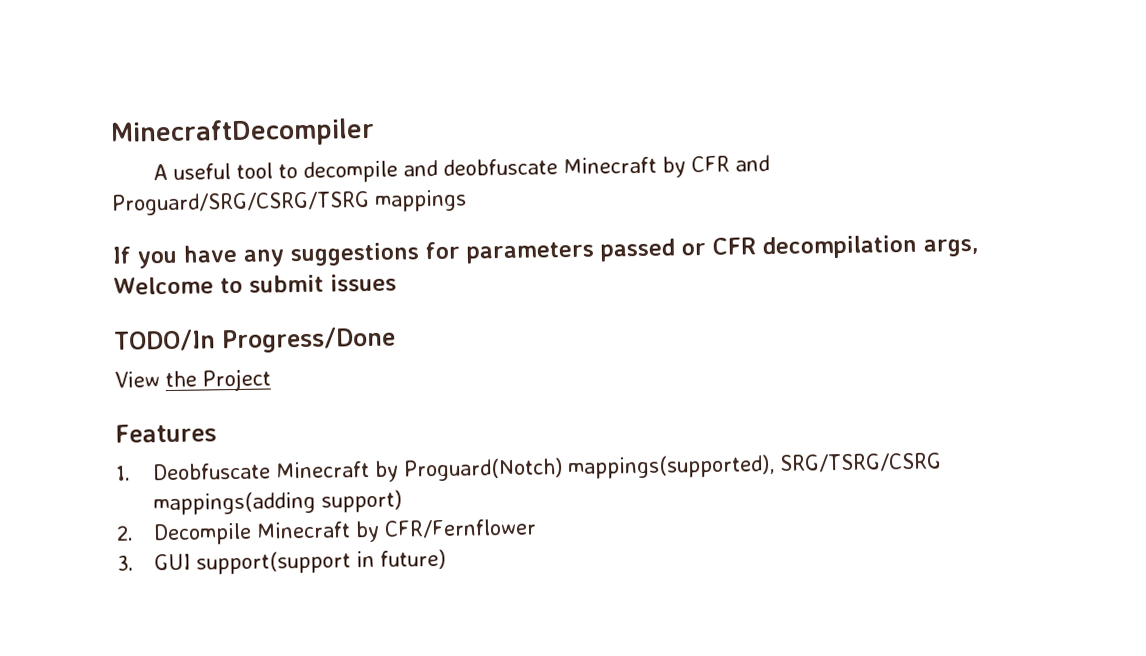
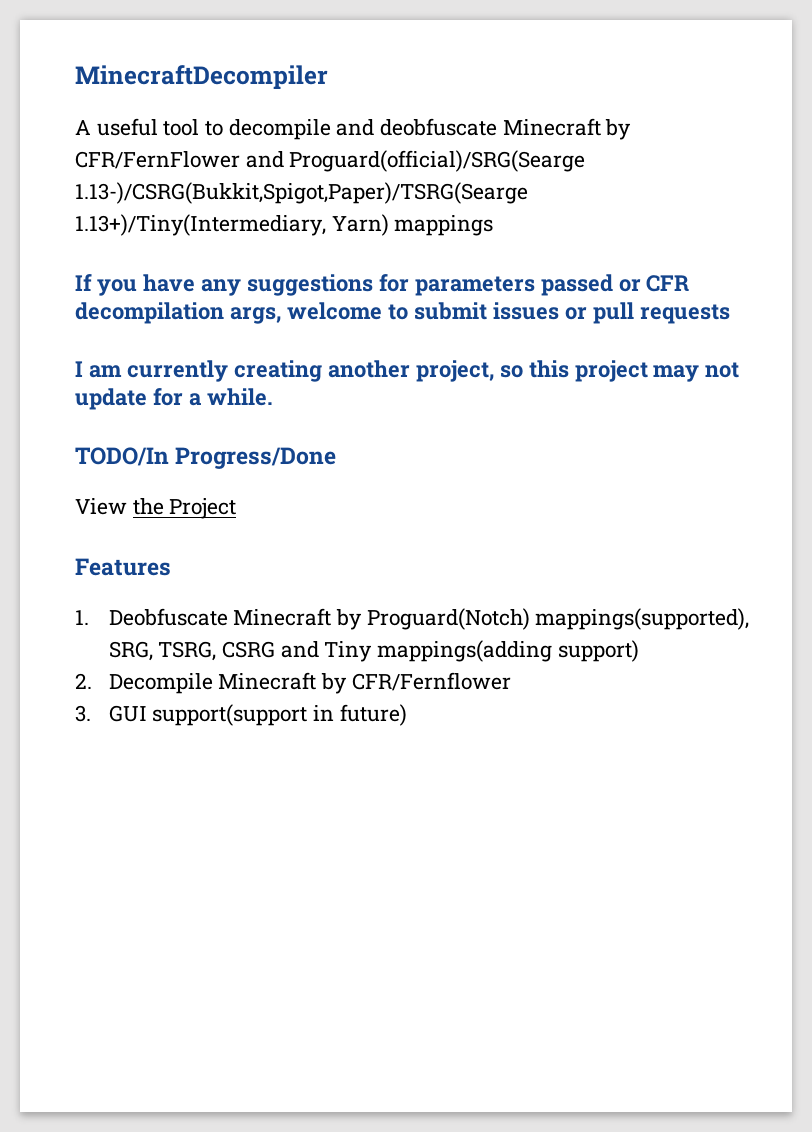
- A useful tool to decompile and deobfuscate Minecraft by CFR and Proguard/SRG/CSRG/TSRG mappings
+ A useful tool to decompile and deobfuscate Minecraft by CFR/FernFlower and Proguard(official)/SRG(Searge 1.13-)/CSRG(Bukkit,Spigot,Paper)/TSRG(Searge 1.13+)/Tiny(Intermediary, Yarn) mappings
- If you have any suggestions for parameters passed or CFR decompilation args, Welcome to submit issues
+ If you have any suggestions for parameters passed or CFR decompilation args, welcome to submit issues or pull requests
+ I am currently creating another project, so this project may not update for a while.
- 1. Deobfuscate Minecraft by Proguard(Notch) mappings(supported), SRG/TSRG/CSRG mappings(adding support)
+ 1. Deobfuscate Minecraft by Proguard(Notch) mappings(supported), SRG, TSRG, CSRG and Tiny mappings(adding support)

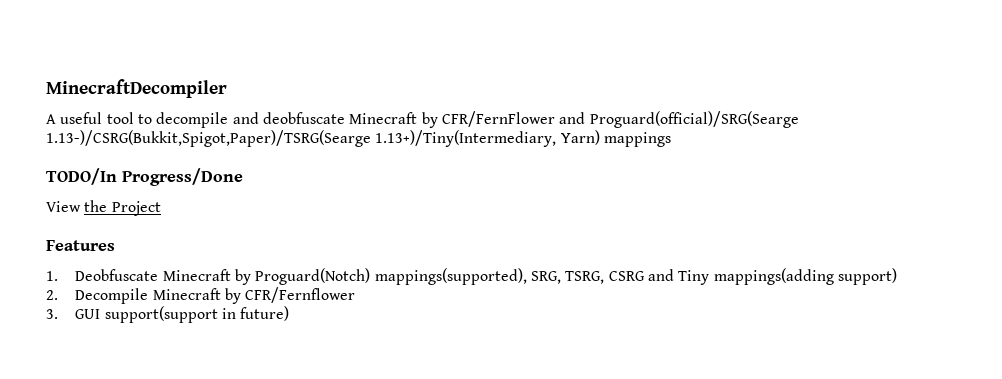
- If you have any suggestions for parameters passed or CFR decompilation args, welcome to submit issues or pull requests
- I am currently creating another project, so this project may not update for a while.

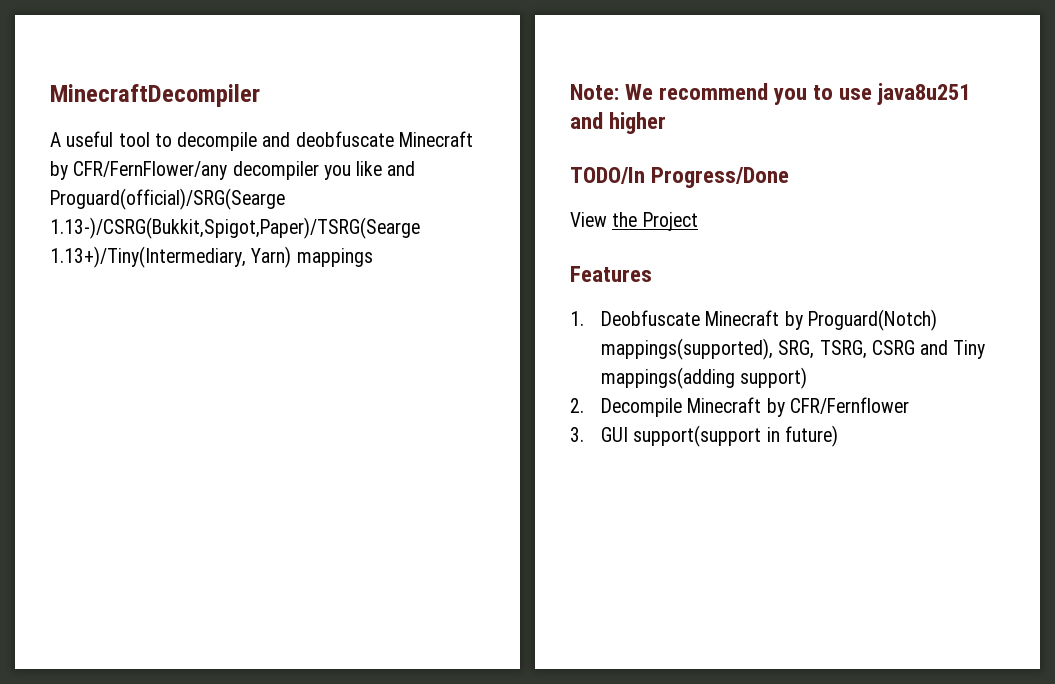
- A useful tool to decompile and deobfuscate Minecraft by CFR/FernFlower and Proguard(official)/SRG(Searge 1.13-)/CSRG(Bukkit,Spigot,Paper)/TSRG(Searge 1.13+)/Tiny(Intermediary, Yarn) mappings
+ A useful tool to decompile and deobfuscate Minecraft by CFR/FernFlower/any decompiler you like and Proguard(official)/SRG(Searge 1.13-)/CSRG(Bukkit,Spigot,Paper)/TSRG(Searge 1.13+)/Tiny(Intermediary, Yarn) mappings
+ Note: We recommend you to use java8u251 and higher

